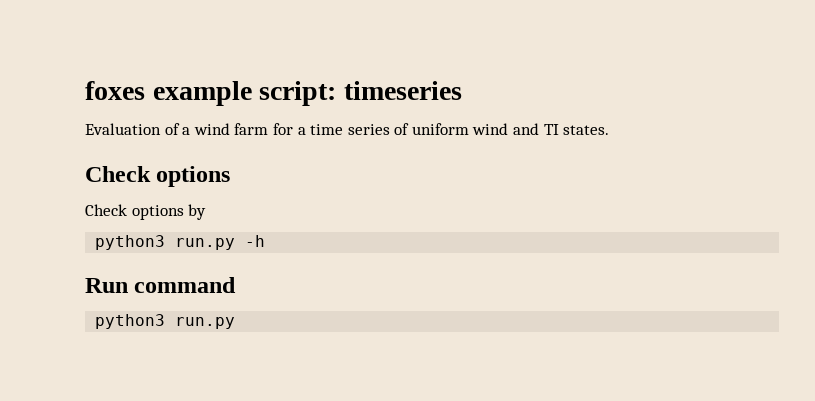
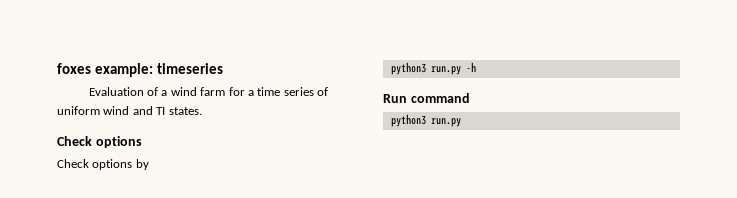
- foxes example script: timeseries
+ foxes example: timeseries

